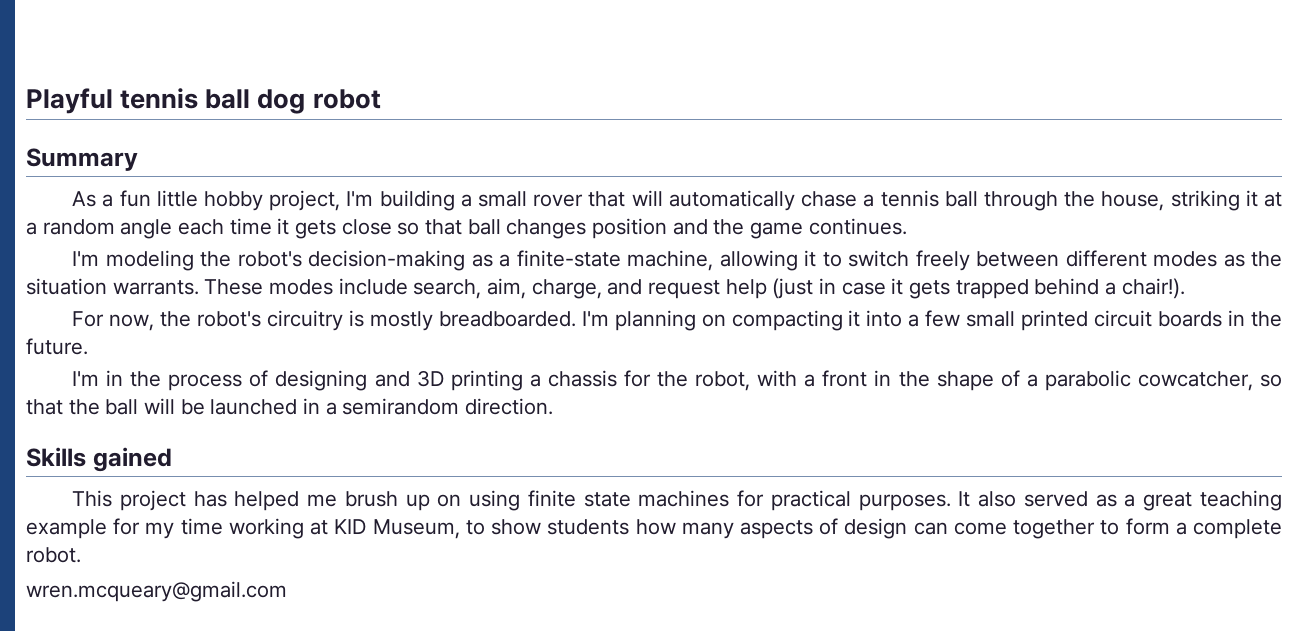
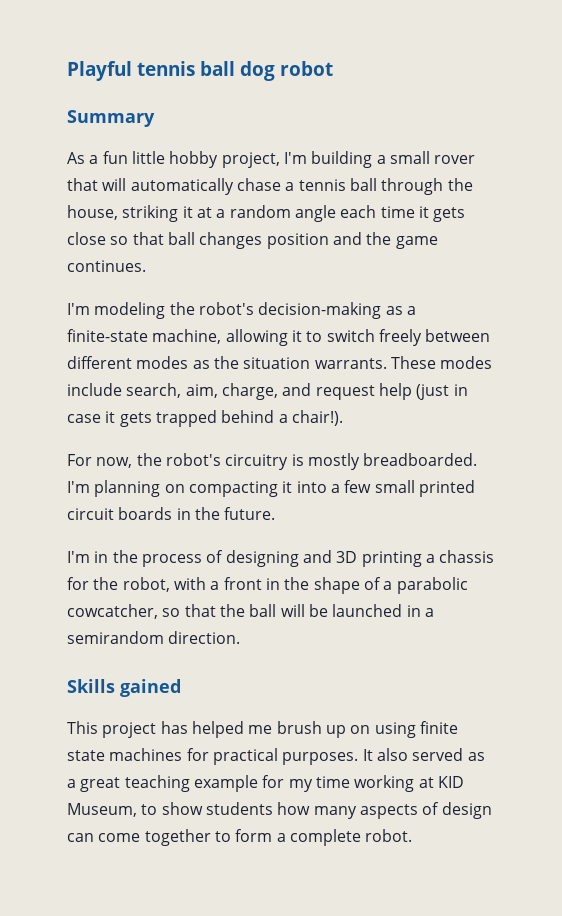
- wren.mcqueary@gmail.com

